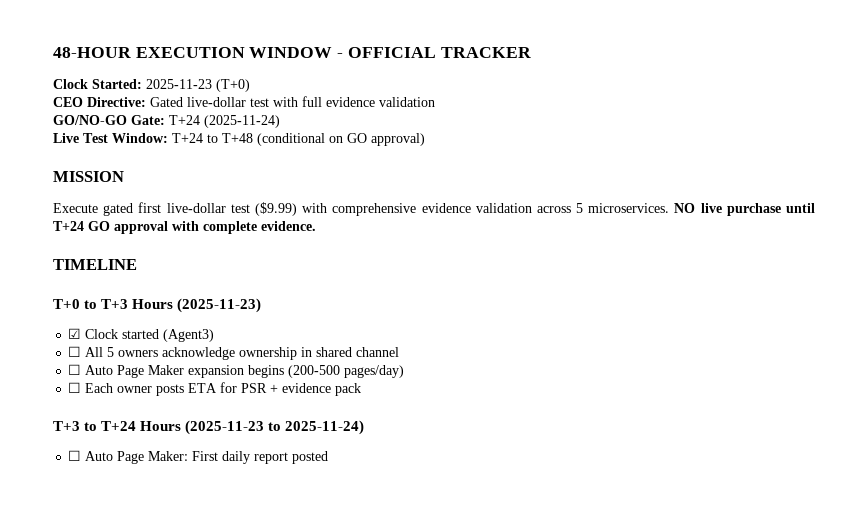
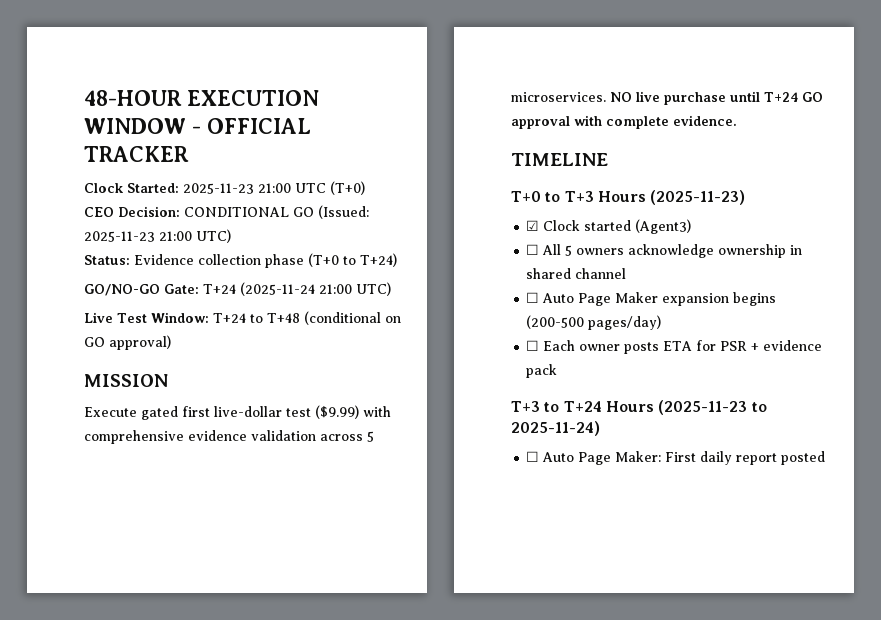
- Clock Started: 2025-11-23 (T+0)
+ Clock Started: 2025-11-23 21:00 UTC (T+0)
- CEO Directive: Gated live-dollar test with full evidence validation
+ CEO Decision: CONDITIONAL GO (Issued: 2025-11-23 21:00 UTC)
+ Status: Evidence collection phase (T+0 to T+24)
- GO/NO-GO Gate: T+24 (2025-11-24)
+ GO/NO-GO Gate: T+24 (2025-11-24 21:00 UTC)

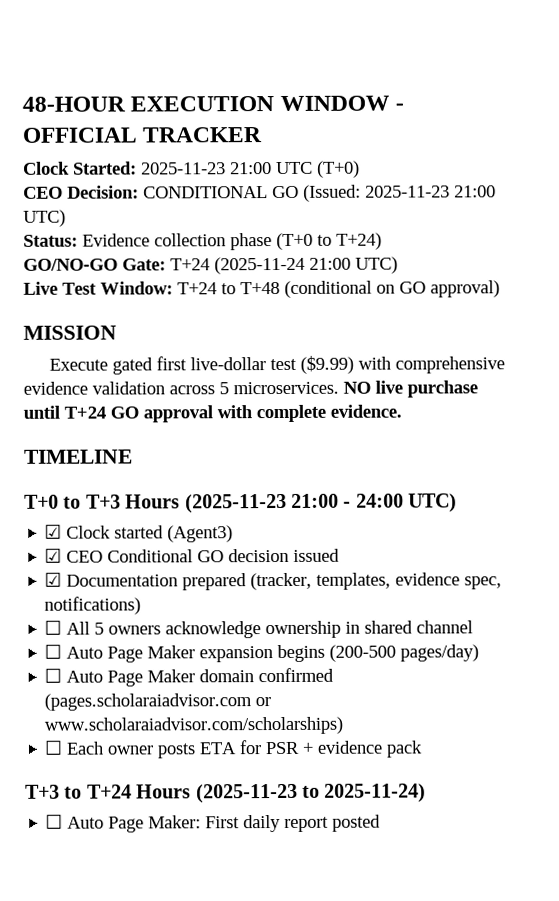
- T+0 to T+3 Hours (2025-11-23)
+ T+0 to T+3 Hours (2025-11-23 21:00 - 24:00 UTC)
+ ☑ CEO Conditional GO decision issued
+ ☑ Documentation prepared (tracker, templates, evidence spec, notifications)
+ ☐ Auto Page Maker domain confirmed (pages.scholaraiadvisor.com or www.scholaraiadvisor.com/scholarships)

